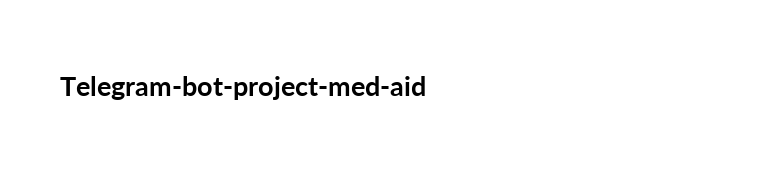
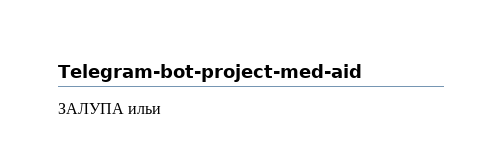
+ ЗАЛУПА ильи

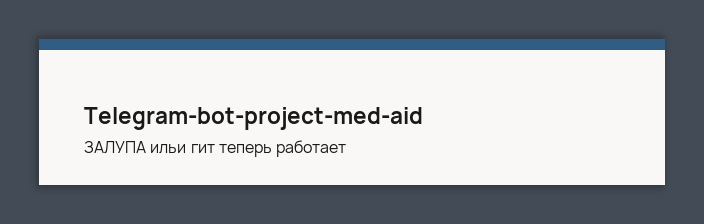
- ЗАЛУПА ильи
+ ЗАЛУПА ильи гит теперь работает

